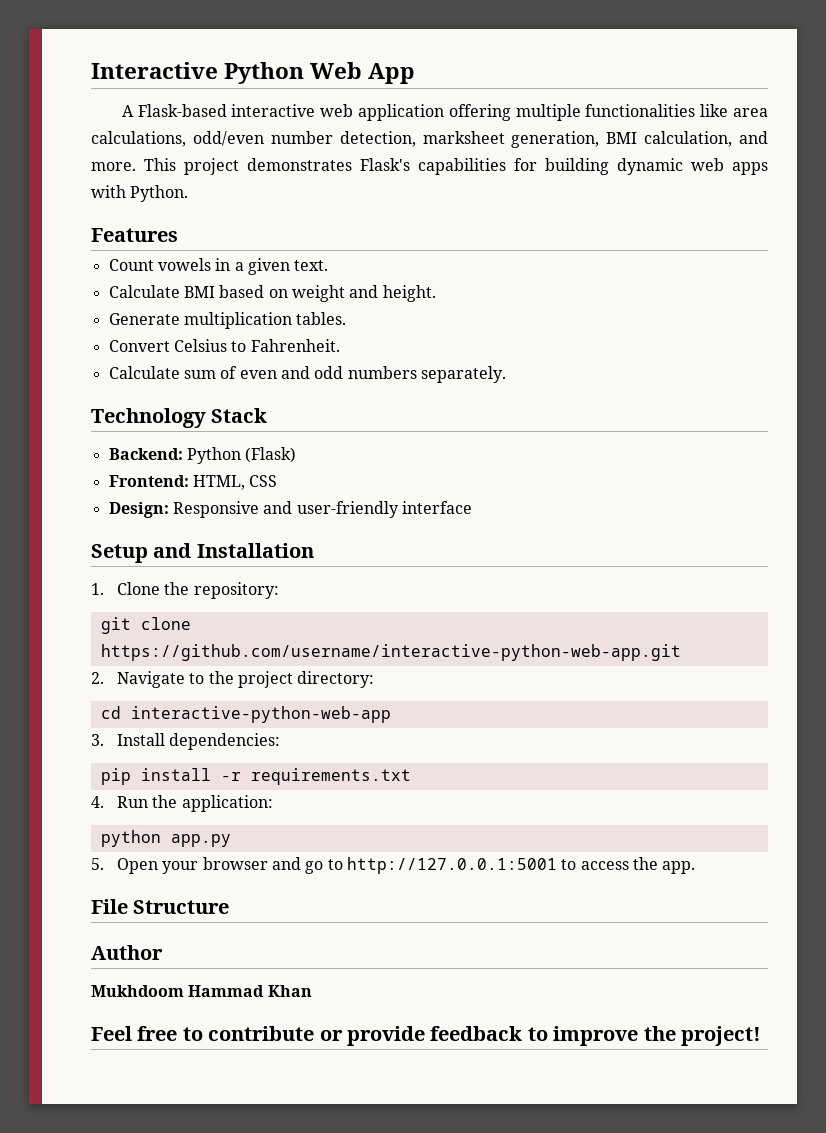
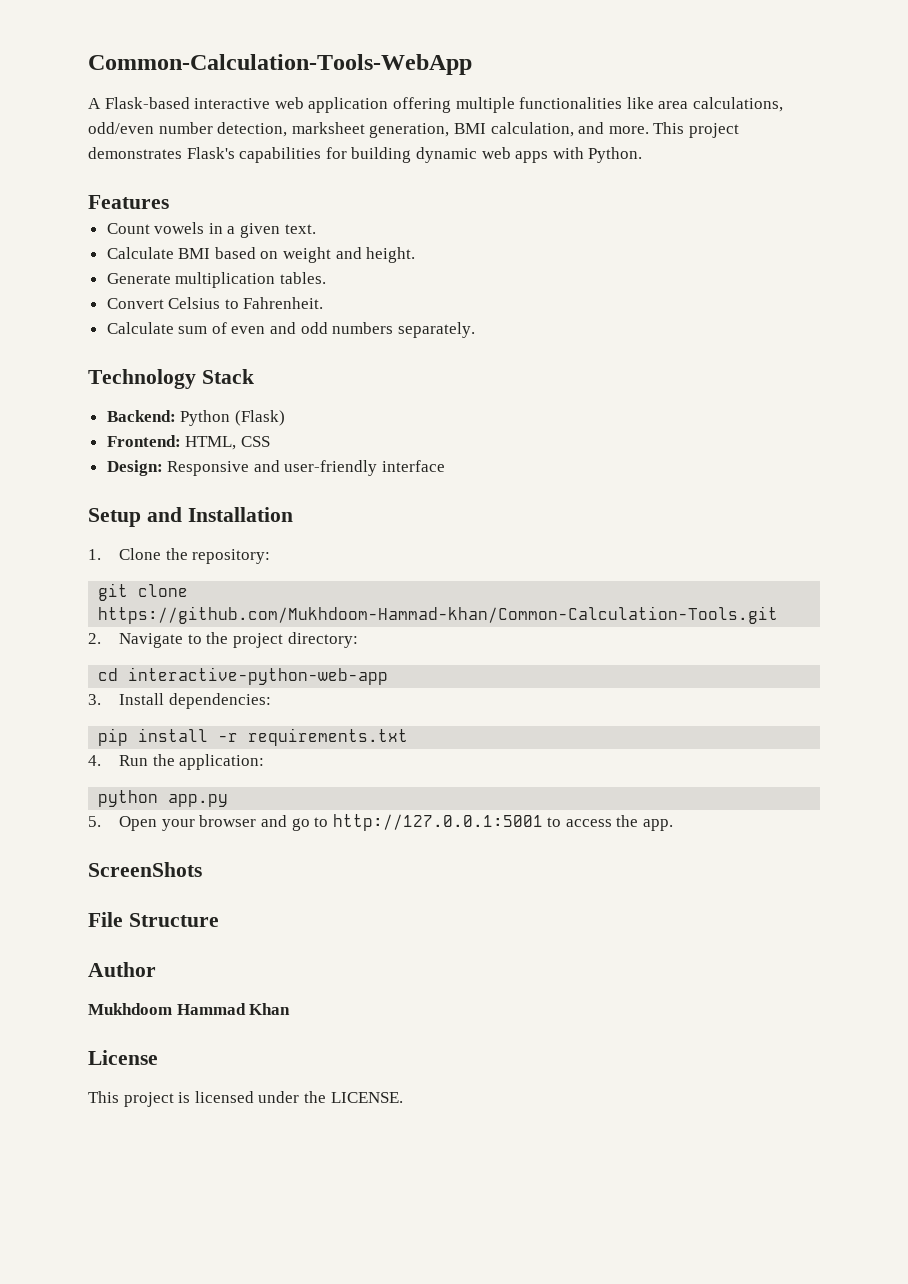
- Interactive Python Web App
+ Common-Calculation-Tools-WebApp
- git clone https://github.com/username/interactive-python-web-app.git
+ git clone https://github.com/Mukhdoom-Hammad-khan/Common-Calculation-Tools.git
+ ScreenShots
- Feel free to contribute or provide feedback to improve the project!
+ License
+ This project is licensed under the LICENSE.

